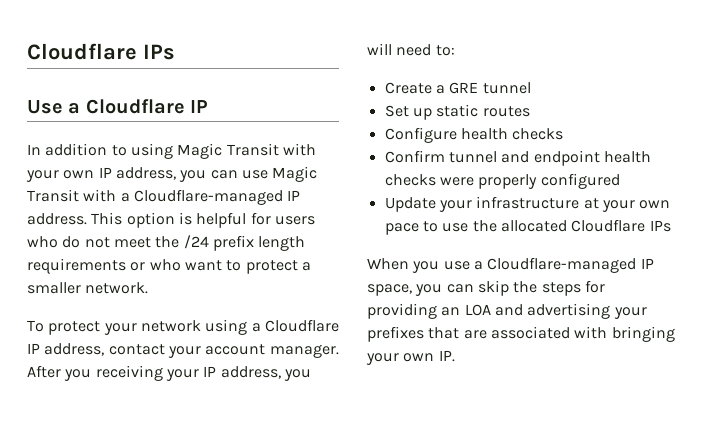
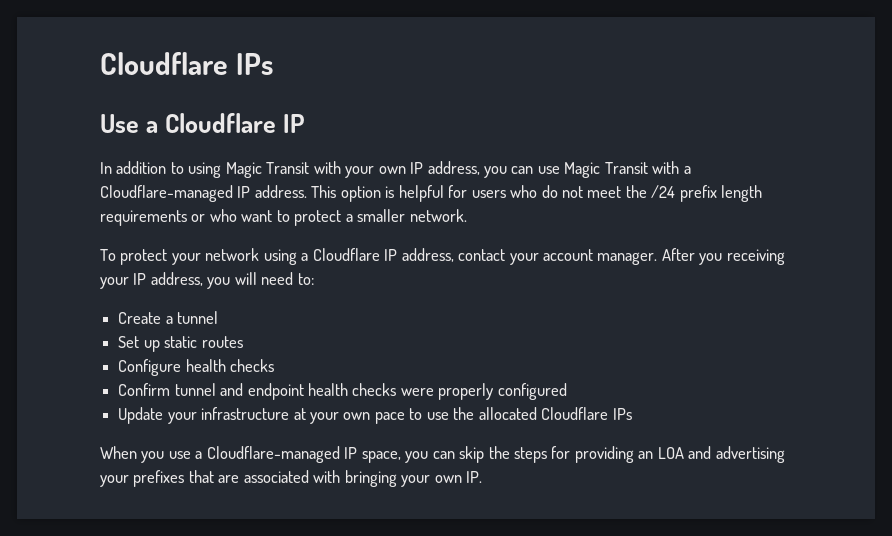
- Create a GRE tunnel
+ Create a tunnel

